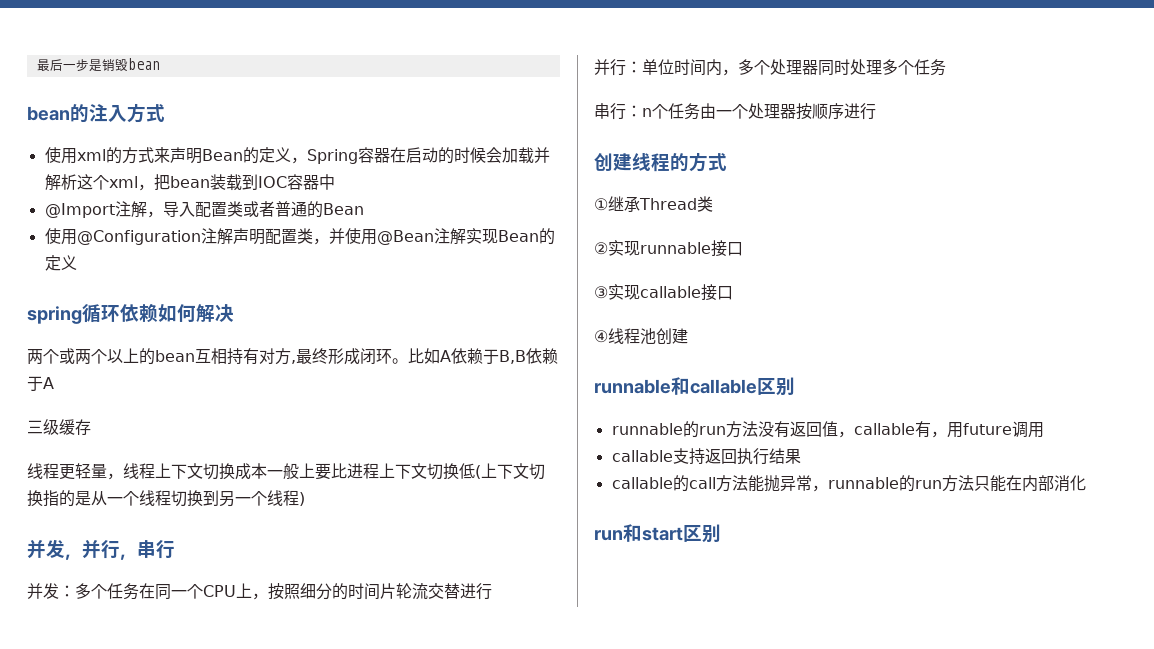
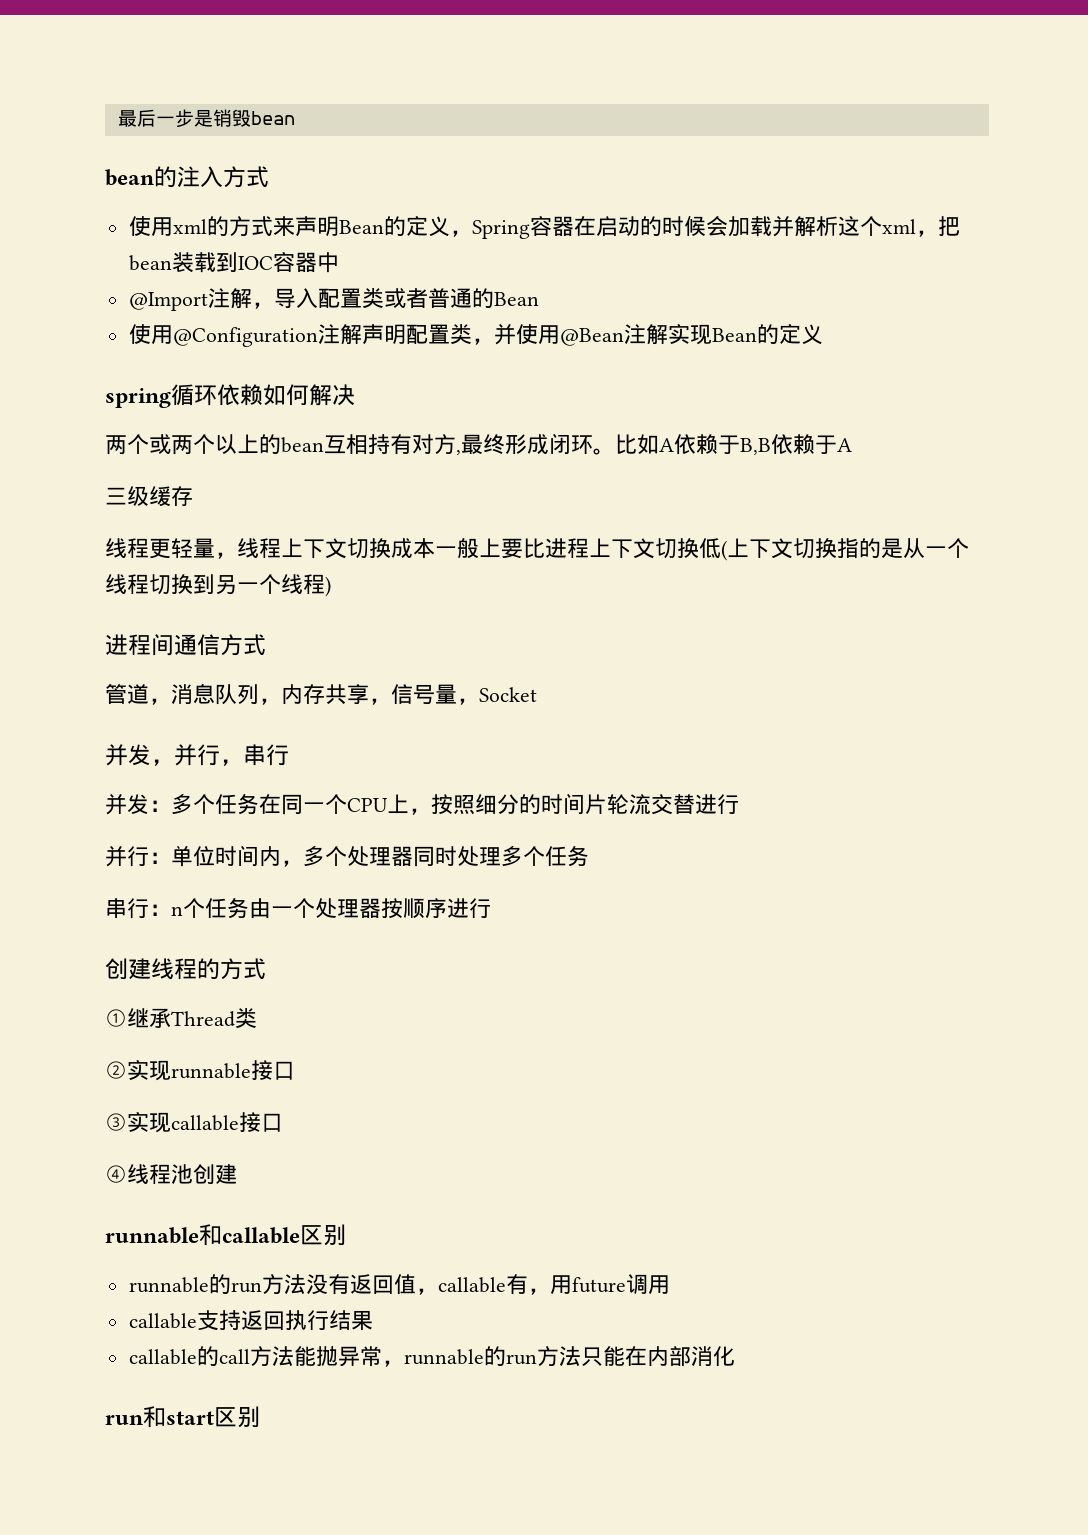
+ 进程间通信方式
+ 管道，消息队列，内存共享，信号量，Socket

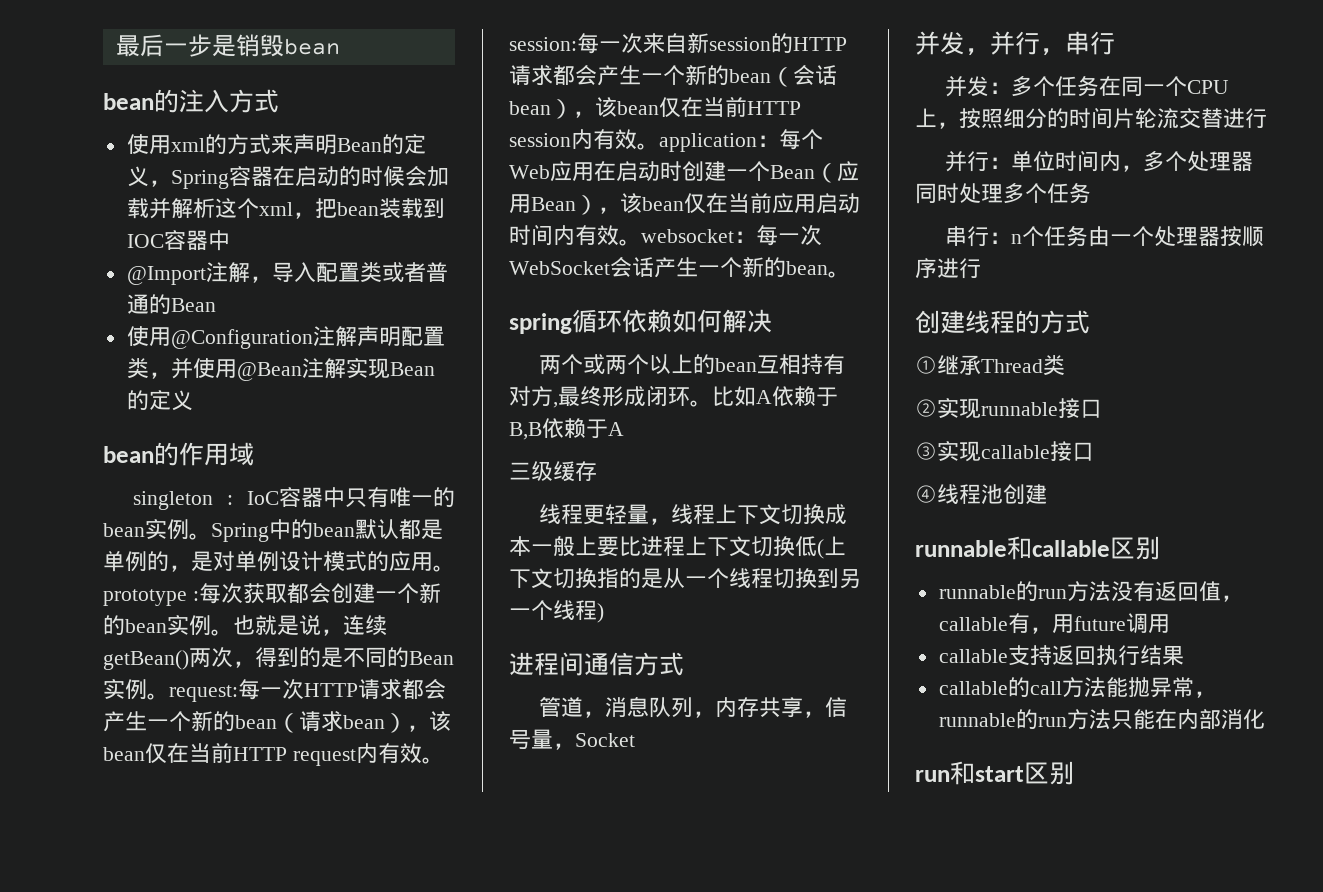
+ bean的作用域
+ singleton : IoC容器中只有唯一的bean实例。Spring中的bean默认都是单例的，是对单例设计模式的应用。prototype :每次获取都会创建一个新的bean实例。也就是说，连续getBean()两次，得到的是不同的Bean实例。request:每一次HTTP请求都会产生一个新的bean（请求bean），该bean仅在当前HTTP request内有效。session:每一次来自新session的HTTP请求都会产生一个新的bean（会话bean），该bean仅在当前HTTP session内有效。application：每个Web应用在启动时创建一个Bean（应用Bean），该bean仅在当前应用启动时间内有效。websocket：每一次WebSocket会话产生一个新的bean。

